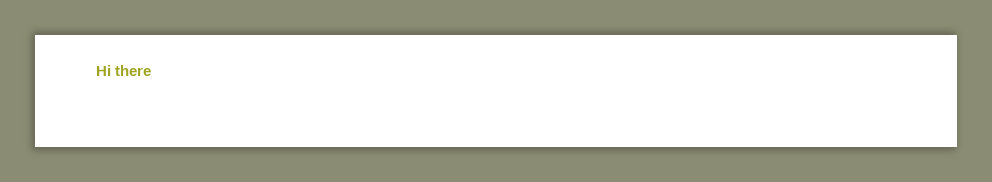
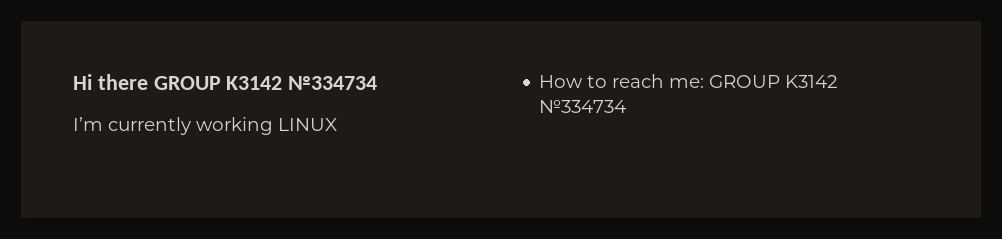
- Hi there
+ Hi there GROUP K3142 №334734
+ I’m currently working LINUX
+ How to reach me: GROUP K3142 №334734

